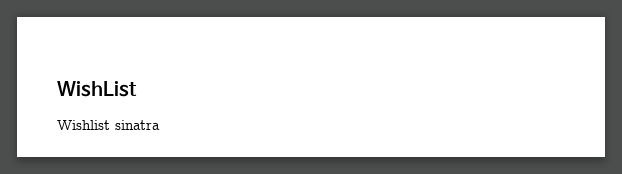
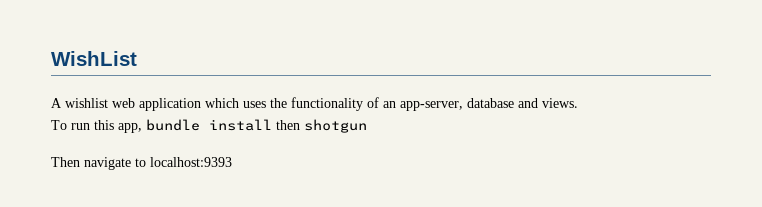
- Wishlist sinatra
+ A wishlist web application which uses the functionality of an app-server, database and views.
+ To run this app, bundle install then shotgun
+ Then navigate to localhost:9393

